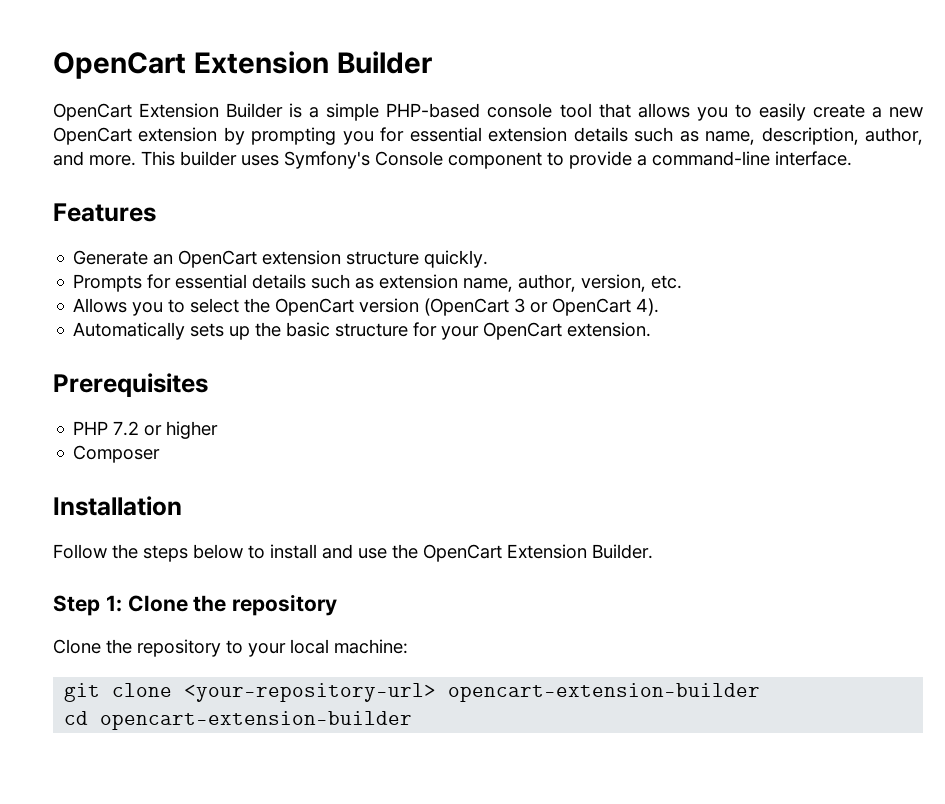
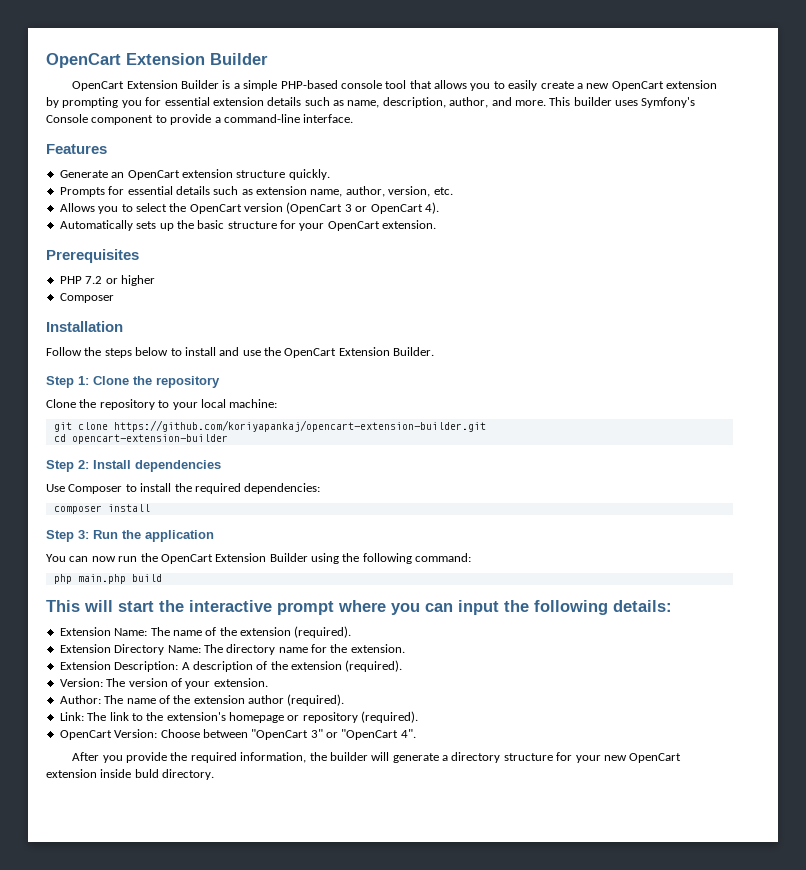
- git clone <your-repository-url> opencart-extension-builder
+ git clone https://github.com/koriyapankaj/opencart-extension-builder.git
+ Step 2: Install dependencies
+ Use Composer to install the required dependencies:
+ composer install
+ Step 3: Run the application
+ You can now run the OpenCart Extension Builder using the following command:
+ php main.php build
+ This will start the interactive prompt where you can input the following details:
+ Extension Name: The name of the extension (required).
+ Extension Directory Name: The directory name for the extension.
+ Extension Description: A description of the extension (required).
+ Version: The version of your extension.
+ Author: The name of the extension author (required).
+ Link: The link to the extension's homepage or repository (required).
+ OpenCart Version: Choose between "OpenCart 3" or "OpenCart 4".
+ After you provide the required information, the builder will generate a directory structure for your new OpenCart extension inside buld directory.

